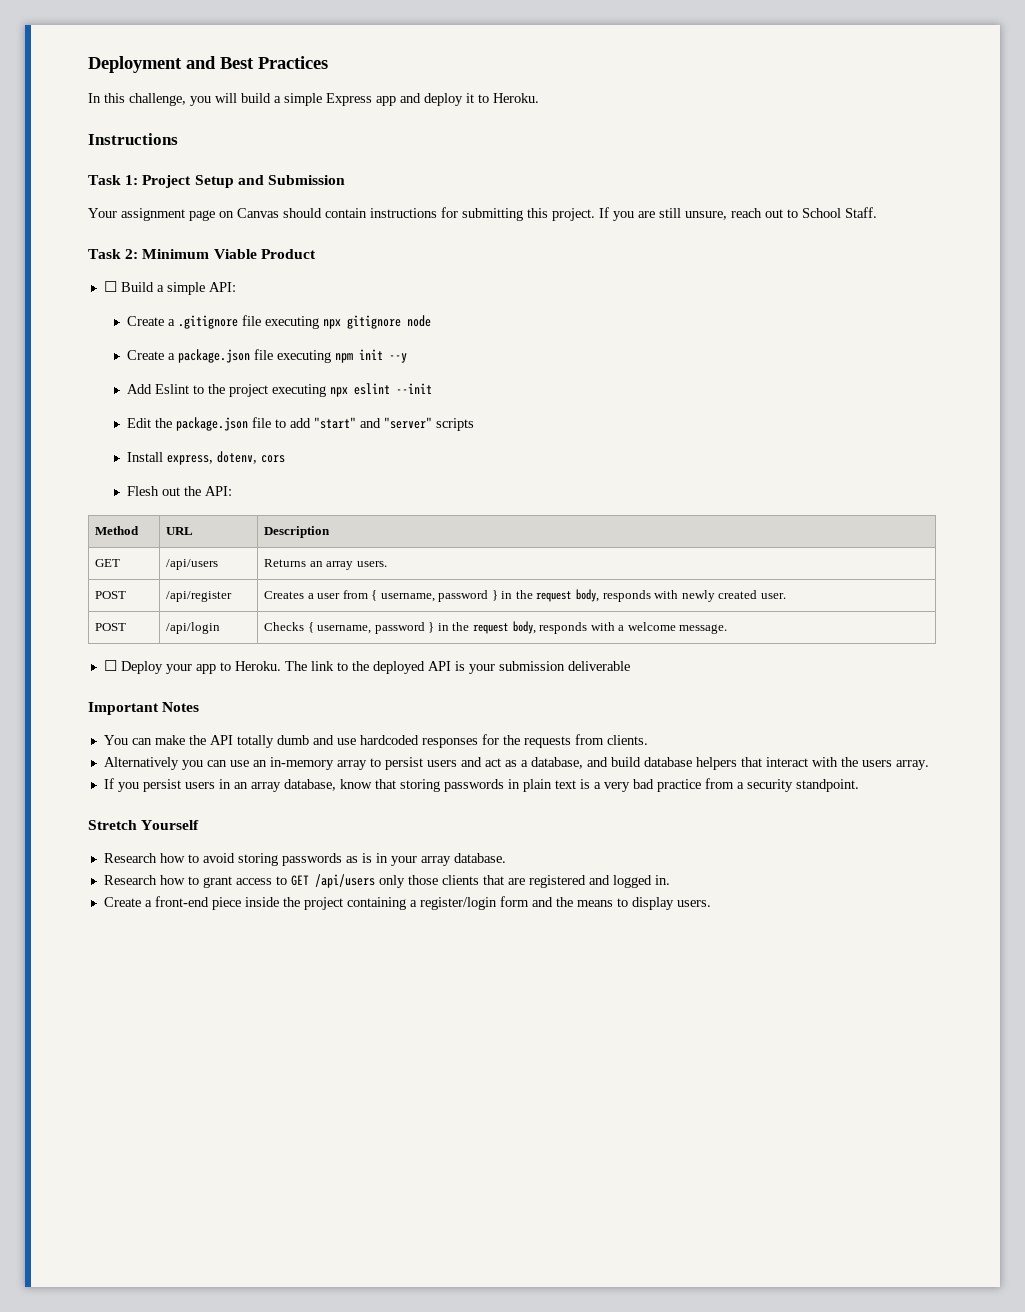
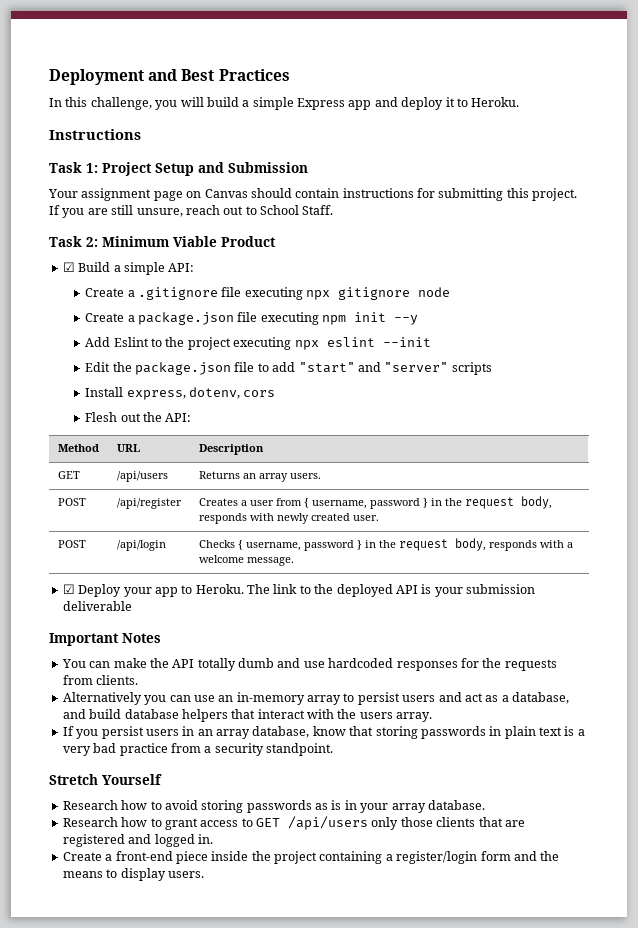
- ☐ Build a simple API:
+ ☑ Build a simple API:
- ☐ Deploy your app to Heroku.
+ ☑ Deploy your app to Heroku.

